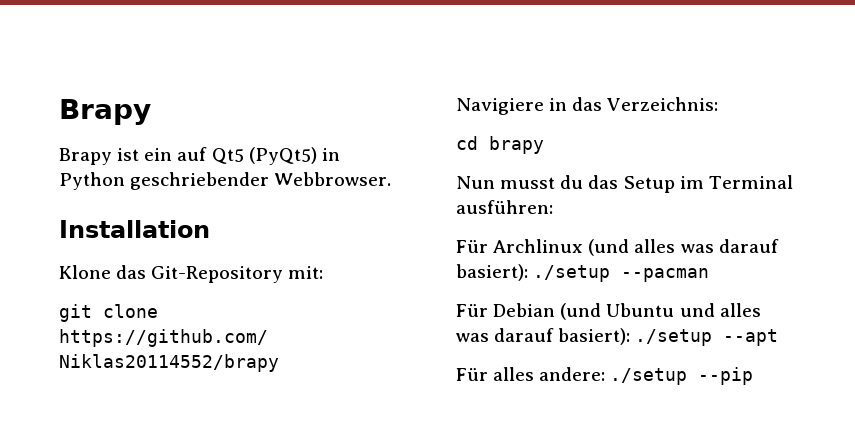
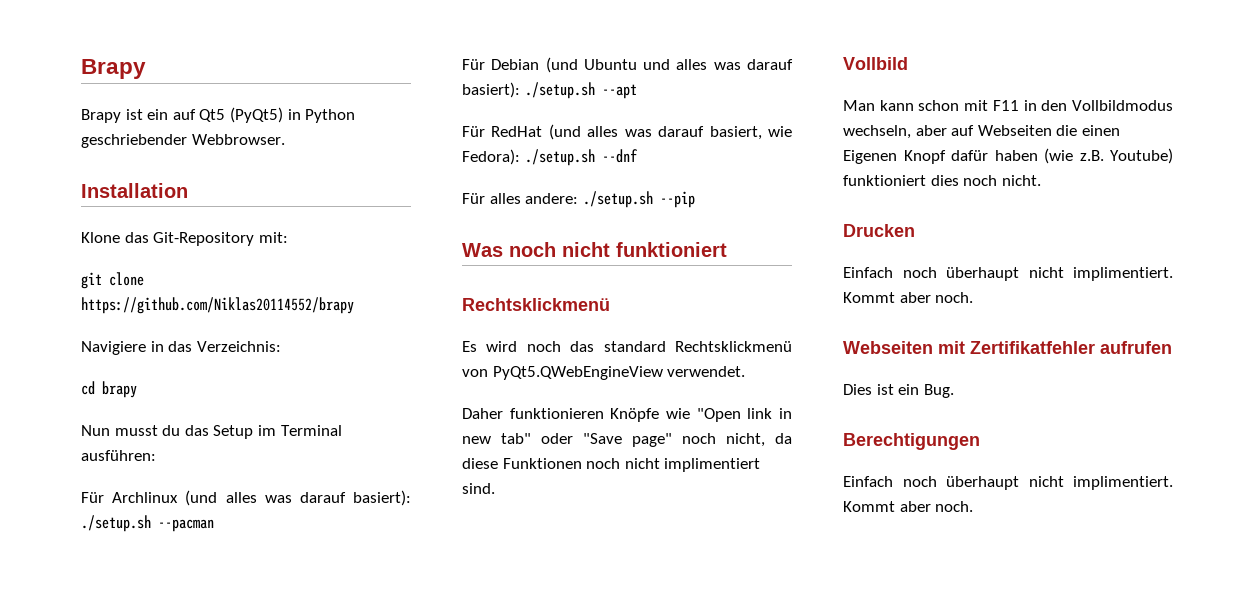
- Für Archlinux (und alles was darauf basiert): ./setup --pacman
+ Für Archlinux (und alles was darauf basiert): ./setup.sh --pacman
- Für Debian (und Ubuntu und alles was darauf basiert): ./setup --apt
+ Für Debian (und Ubuntu und alles was darauf basiert): ./setup.sh --apt
+ Für RedHat (und alles was darauf basiert, wie Fedora): ./setup.sh --dnf
- Für alles andere: ./setup --pip
+ Für alles andere: ./setup.sh --pip
+ Was noch nicht funktioniert
+ Rechtsklickmenü
+ Es wird noch das standard Rechtsklickmenü von PyQt5.QWebEngineView verwendet.
+ Daher funktionieren Knöpfe wie "Open link in new tab" oder "Save page" noch nicht, da diese Funktionen noch nicht implimentiert sind.
+ Vollbild
+ Man kann schon mit F11 in den Vollbildmodus wechseln, aber auf Webseiten die einen Eigenen Knopf dafür haben (wie z.B. Youtube) funktioniert dies noch nicht.
+ Drucken
+ Einfach noch überhaupt nicht implimentiert. Kommt aber noch.
+ Webseiten mit Zertifikatfehler aufrufen
+ Dies ist ein Bug.
+ Berechtigungen
+ Einfach noch überhaupt nicht implimentiert. Kommt aber noch.

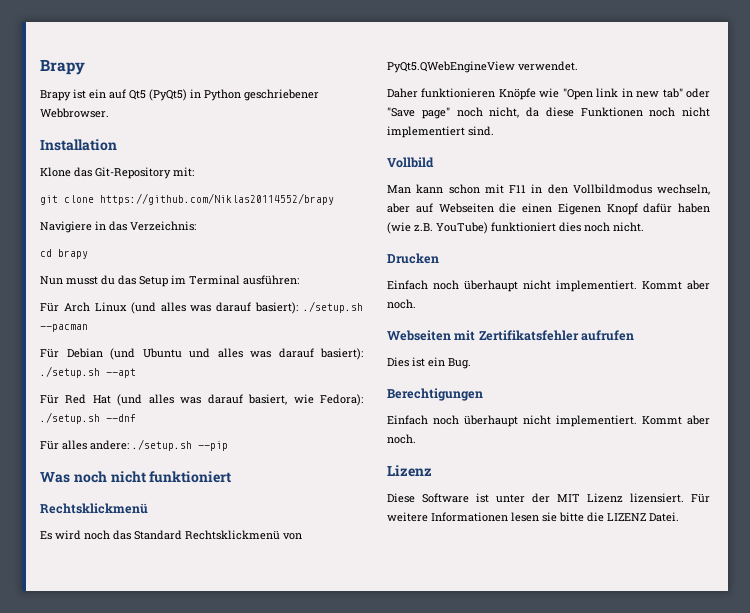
- Brapy ist ein auf Qt5 (PyQt5) in Python geschriebender Webbrowser.
+ Brapy ist ein auf Qt5 (PyQt5) in Python geschriebener Webbrowser.
- Für Archlinux (und alles was darauf basiert): ./setup.sh --pacman
+ Für Arch Linux (und alles was darauf basiert): ./setup.sh --pacman
- Für RedHat (und alles was darauf basiert, wie Fedora): ./setup.sh --dnf
+ Für Red Hat (und alles was darauf basiert, wie Fedora): ./setup.sh --dnf
- Es wird noch das standard Rechtsklickmenü von PyQt5.QWebEngineView verwendet.
+ Es wird noch das Standard Rechtsklickmenü von PyQt5.QWebEngineView verwendet.
- Daher funktionieren Knöpfe wie "Open link in new tab" oder "Save page" noch nicht, da diese Funktionen noch nicht implimentiert sind.
+ Daher funktionieren Knöpfe wie "Open link in new tab" oder "Save page" noch nicht, da diese Funktionen noch nicht implementiert sind.
- Man kann schon mit F11 in den Vollbildmodus wechseln, aber auf Webseiten die einen Eigenen Knopf dafür haben (wie z.B. Youtube) funktioniert dies noch nicht.
+ Man kann schon mit F11 in den Vollbildmodus wechseln, aber auf Webseiten die einen Eigenen Knopf dafür haben (wie z.B. YouTube) funktioniert dies noch nicht.
  Drucken
- Einfach noch überhaupt nicht implimentiert.
+ Einfach noch überhaupt nicht implementiert.
- Webseiten mit Zertifikatfehler aufrufen
+ Webseiten mit Zertifikatsfehler aufrufen
  Berechtigungen
- Einfach noch überhaupt nicht implimentiert. Kommt aber noch.
+ Einfach noch überhaupt nicht implementiert. Kommt aber noch.
+ Lizenz
+ Diese Software ist unter der MIT Lizenz lizensiert. Für weitere Informationen lesen sie bitte die LIZENZ Datei.

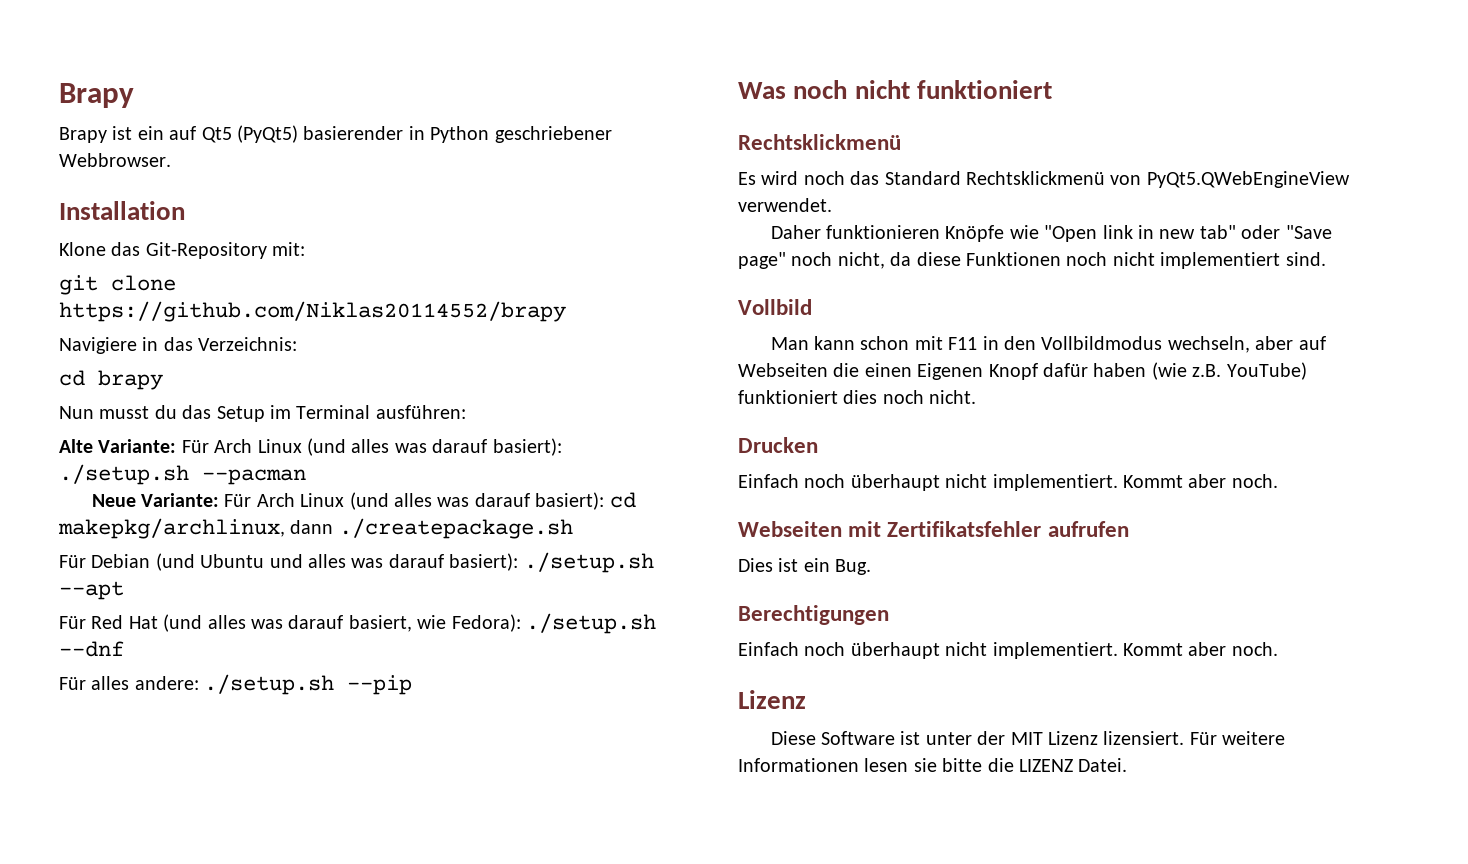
- Brapy ist ein auf Qt5 (PyQt5) in Python geschriebener Webbrowser.
+ Brapy ist ein auf Qt5 (PyQt5) basierender in Python geschriebener Webbrowser.
- Für Arch Linux (und alles was darauf basiert): ./setup.sh --pacman
+ Alte Variante: Für Arch Linux (und alles was darauf basiert): ./setup.sh --pacman
+ Neue Variante: Für Arch Linux (und alles was darauf basiert): cd makepkg/archlinux, dann ./createpackage.sh

